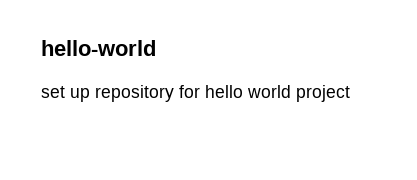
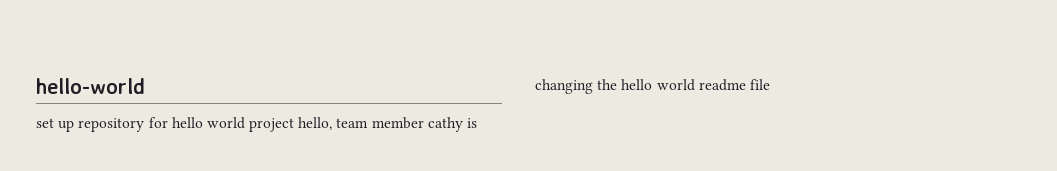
- set up repository for hello world project
+ set up repository for hello world project hello, team member cathy is changing the hello world readme file

